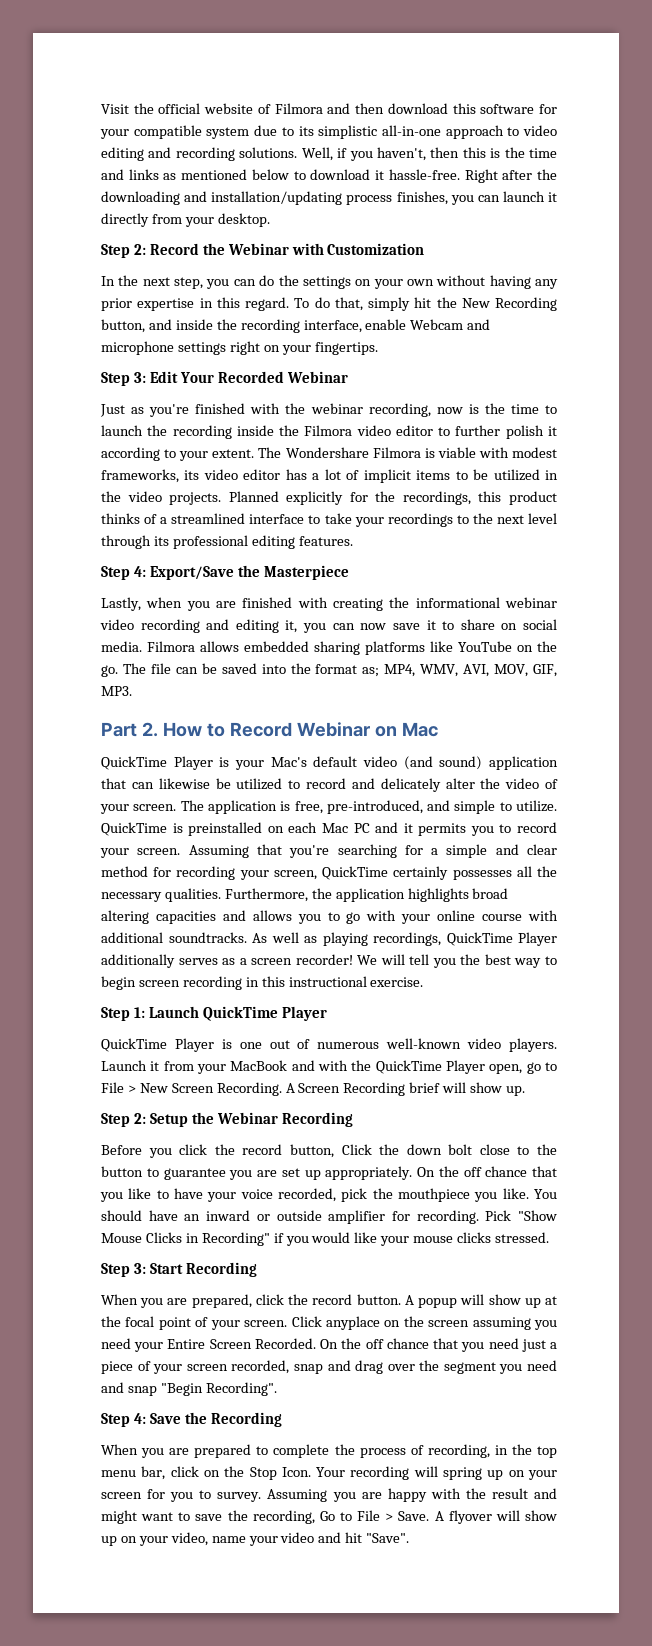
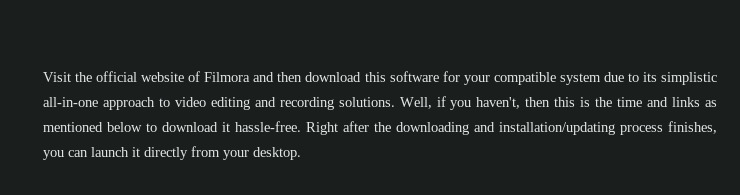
- Step 2: Record the Webinar with Customization
- In the next step, you can do the settings on your own without having any prior expertise in this regard. To do that, simply hit the New Recording button, and inside the recording interface, enable Webcam and microphone settings right on your fingertips.
- Step 3: Edit Your Recorded Webinar
- Just as you're finished with the webinar recording, now is the time to launch the recording inside the Filmora video editor to further polish it according to your extent. The Wondershare Filmora is viable with modest frameworks, its video editor has a lot of implicit items to be utilized in the video projects. Planned explicitly for the recordings, this product thinks of a streamlined interface to take your recordings to the next level through its professional editing features.
- Step 4: Export/Save the Masterpiece
- Lastly, when you are finished with creating the informational webinar video recording and editing it, you can now save it to share on social media. Filmora allows embedded sharing platforms like YouTube on the go. The file can be saved into the format as; MP4, WMV, AVI, MOV, GIF, MP3.
- Part 2. How to Record Webinar on Mac
- QuickTime Player is your Mac's default video (and sound) application that can likewise be utilized to record and delicately alter the video of your screen. The application is free, pre-introduced, and simple to utilize. QuickTime is preinstalled on each Mac PC and it permits you to record your screen. Assuming that you're searching for a simple and clear method for recording your screen, QuickTime certainly possesses all the necessary qualities. Furthermore, the application highlights broad altering capacities and allows you to go with your online course with additional soundtracks. As well as playing recordings, QuickTime Player additionally serves as a screen recorder! We will tell you the best way to begin screen recording in this instructional exercise.
- Step 1: Launch QuickTime Player
- QuickTime Player is one out of numerous well-known video players. Launch it from your MacBook and with the QuickTime Player open, go to File > New Screen Recording. A Screen Recording brief will show up.
- Step 2: Setup the Webinar Recording
- Before you click the record button, Click the down bolt close to the button to guarantee you are set up appropriately. On the off chance that you like to have your voice recorded, pick the mouthpiece you like. You should have an inward or outside amplifier for recording. Pick "Show Mouse Clicks in Recording" if you would like your mouse clicks stressed.
- Step 3: Start Recording
- When you are prepared, click the record button. A popup will show up at the focal point of your screen. Click anyplace on the screen assuming you need your Entire Screen Recorded. On the off chance that you need just a piece of your screen recorded, snap and drag over the segment you need and snap "Begin Recording".
- Step 4: Save the Recording
- When you are prepared to complete the process of recording, in the top menu bar, click on the Stop Icon. Your recording will spring up on your screen for you to survey. Assuming you are happy with the result and might want to save the recording, Go to File > Save. A flyover will show up on your video, name your video and hit "Save".

